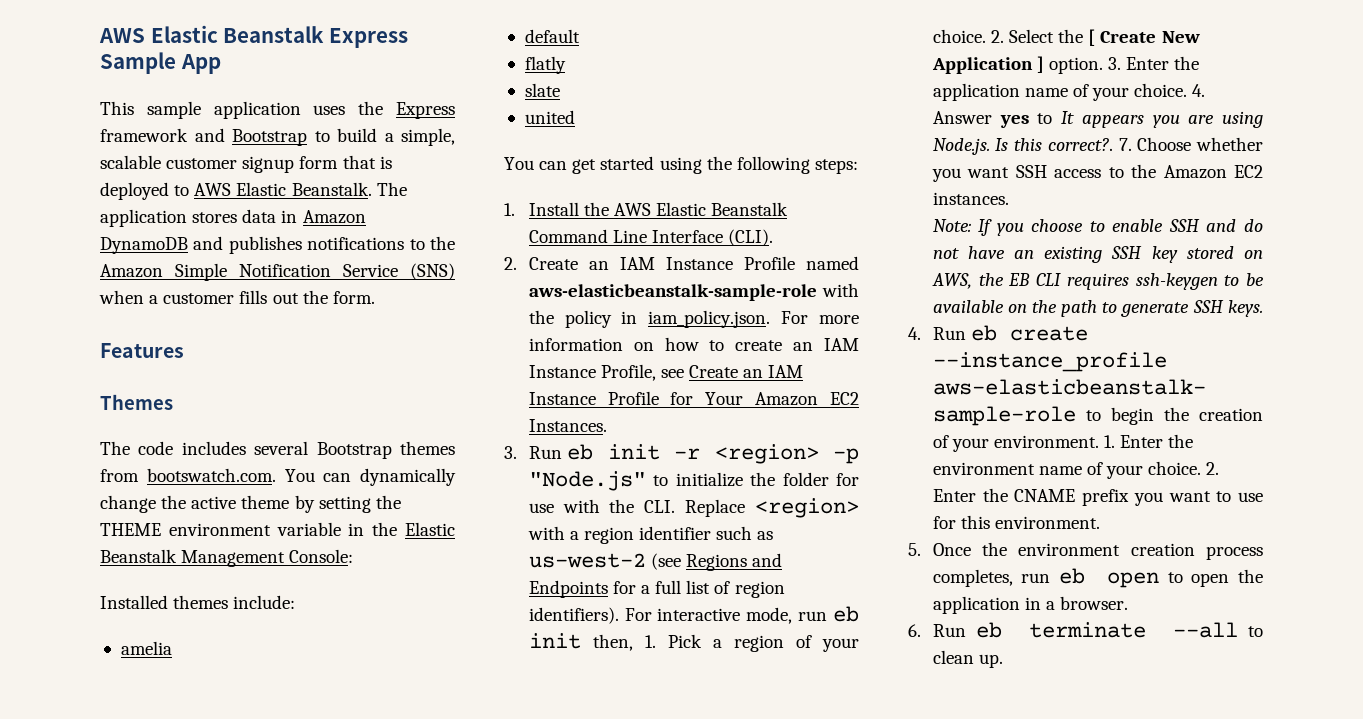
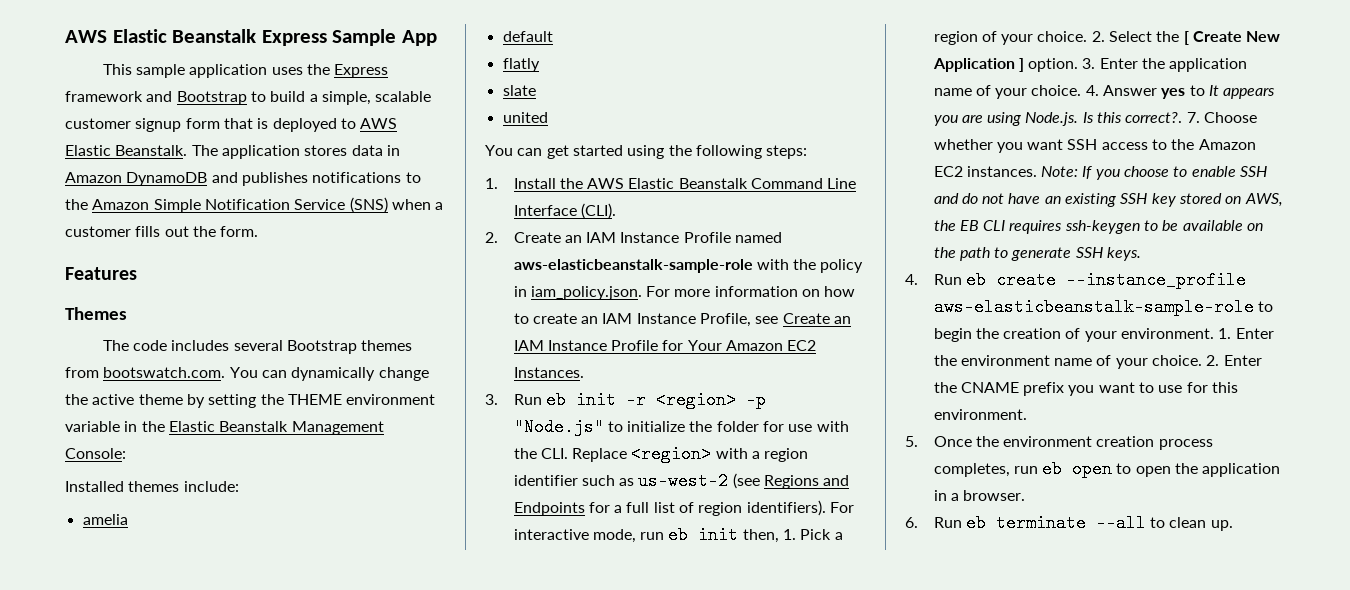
- 7. Choose whether you want SSH access to the Amazon EC2 instances.
- Note: If you choose to enable SSH and do not have an existing SSH key stored on AWS, the EB CLI requires ssh-keygen to be available on the path to generate SSH keys.
+ 7. Choose whether you want SSH access to the Amazon EC2 instances. Note: If you choose to enable SSH and do not have an existing SSH key stored on AWS, the EB CLI requires ssh-keygen to be available on the path to generate SSH keys.

